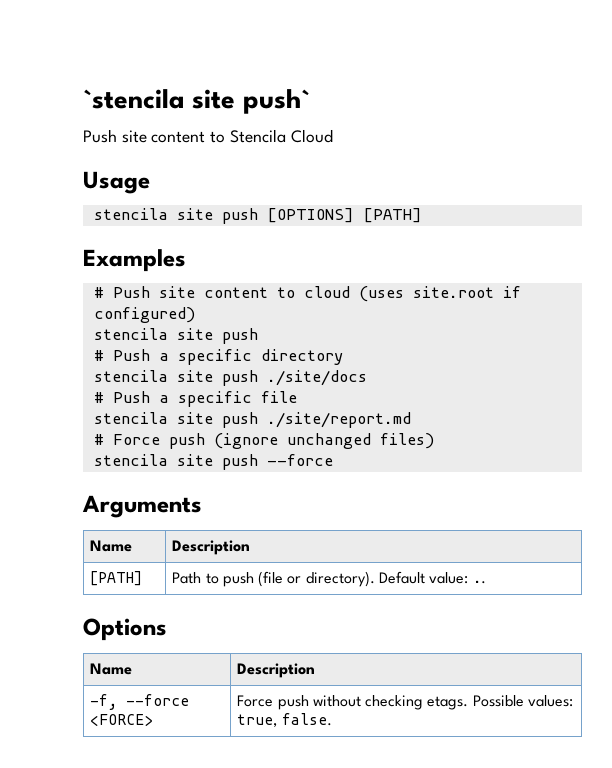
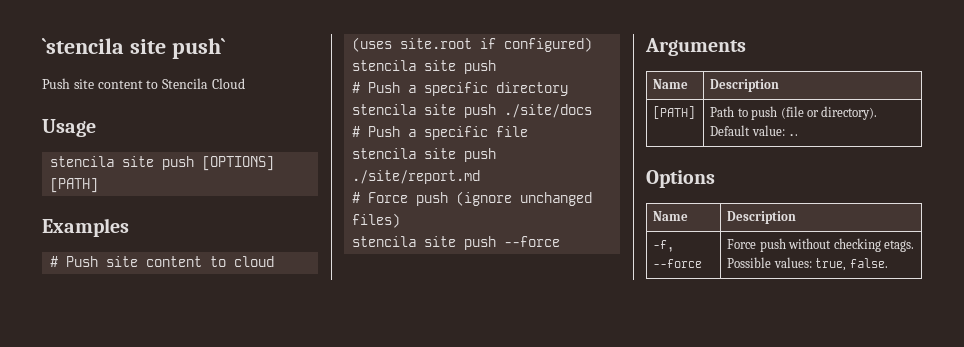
- -f, --force <FORCE> | Force push without checking etags. Possible values: true, false.
+ -f, --force | Force push without checking etags. Possible values: true, false.

